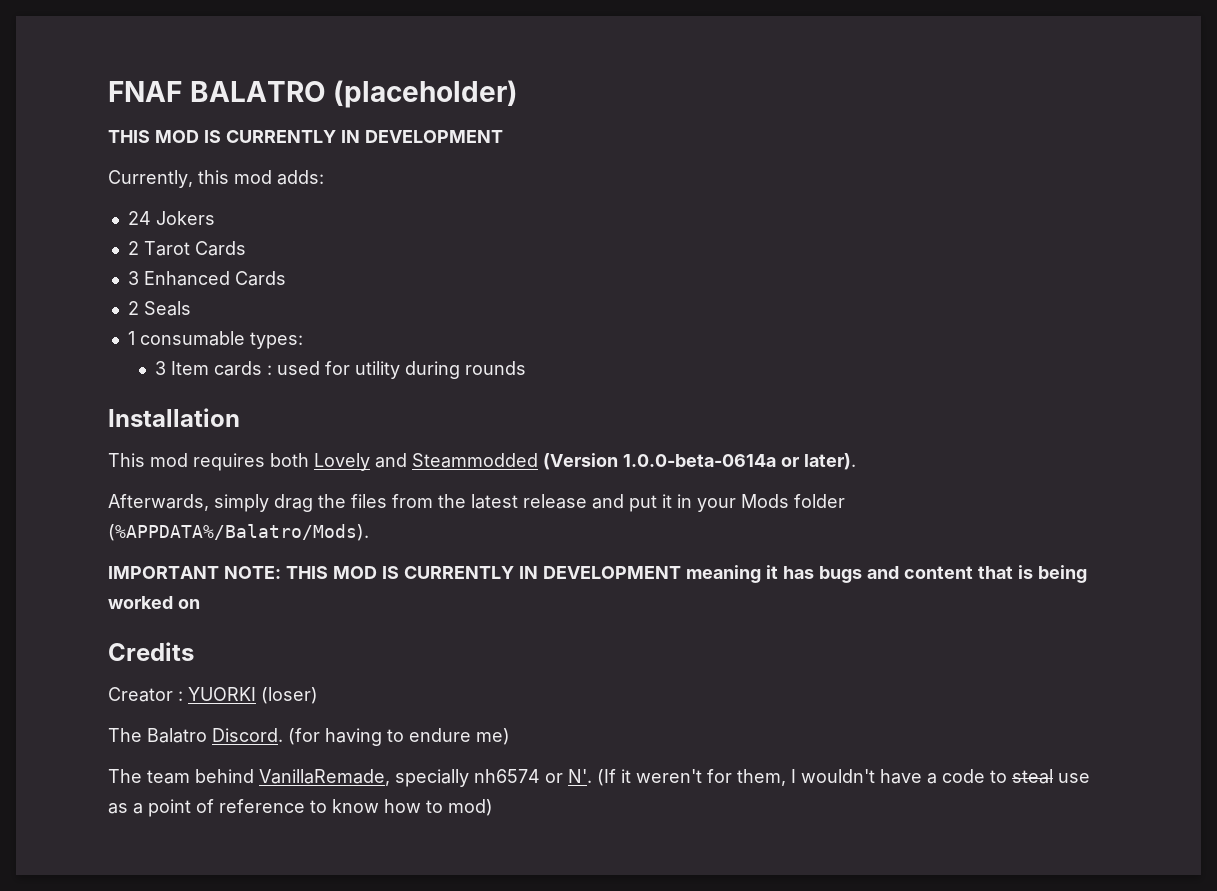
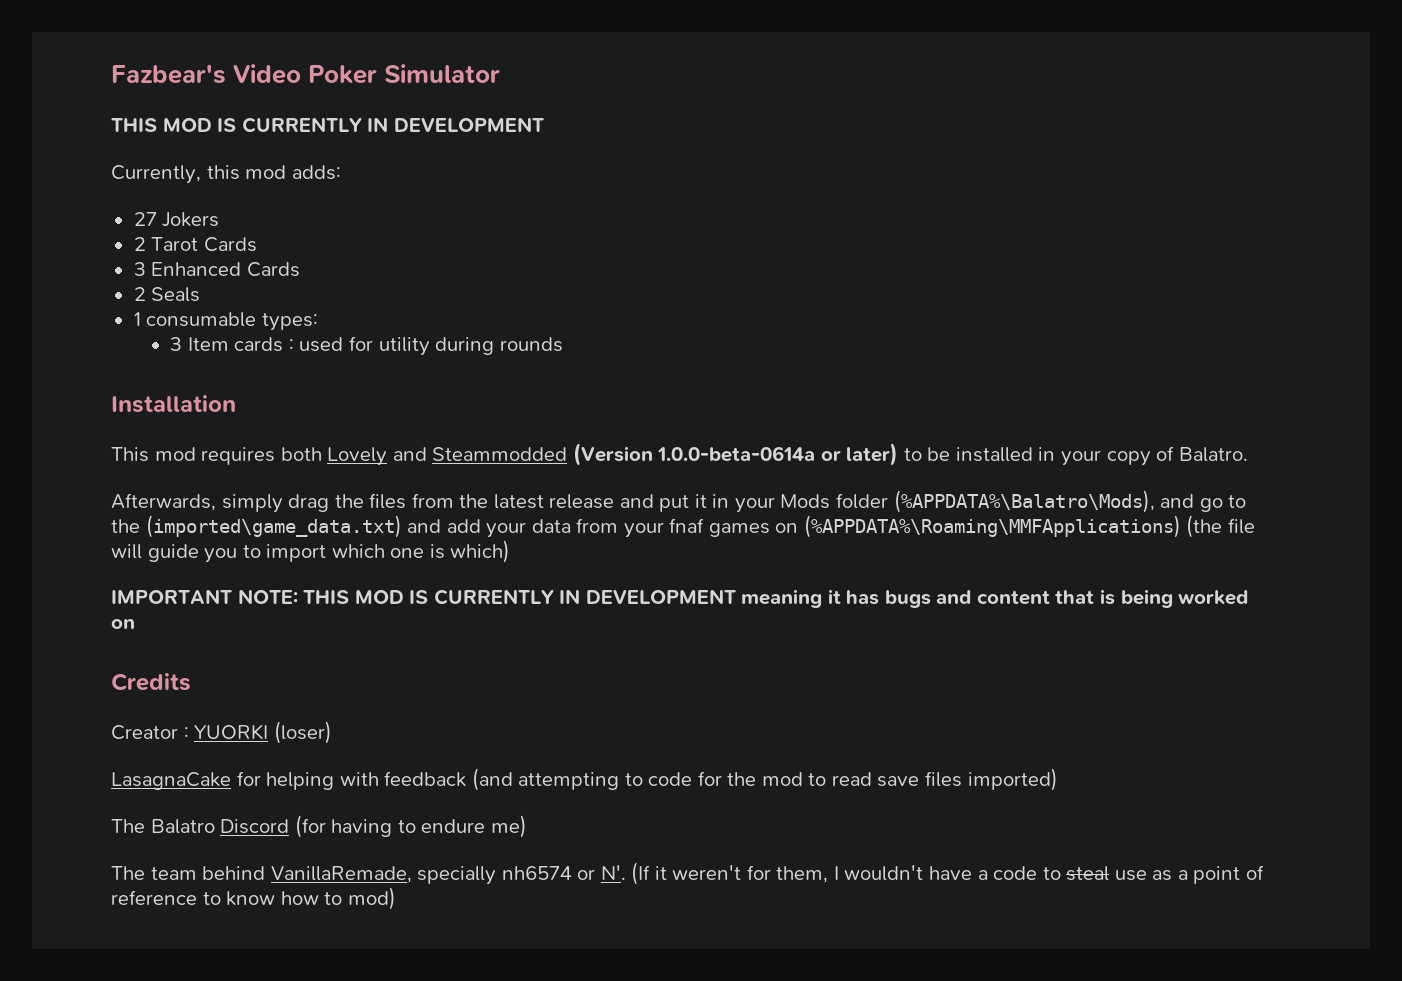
- FNAF BALATRO (placeholder)
+ Fazbear's Video Poker Simulator
- 24 Jokers
+ 27 Jokers
- This mod requires both Lovely and Steammodded (Version 1.0.0-beta-0614a or later).
+ This mod requires both Lovely and Steammodded (Version 1.0.0-beta-0614a or later) to be installed in your copy of Balatro.
- Afterwards, simply drag the files from the latest release and put it in your Mods folder (%APPDATA%/Balatro/Mods).
+ Afterwards, simply drag the files from the latest release and put it in your Mods folder (%APPDATA%\Balatro\Mods), and go to the (imported\game_data.txt) and add your data from your fnaf games on (%APPDATA%\Roaming\MMFApplications) (the file will guide you to import which one is which)
+ LasagnaCake for helping with feedback (and attempting to code for the mod to read save files imported)
- The Balatro Discord. (for having to endure me)
+ The Balatro Discord (for having to endure me)

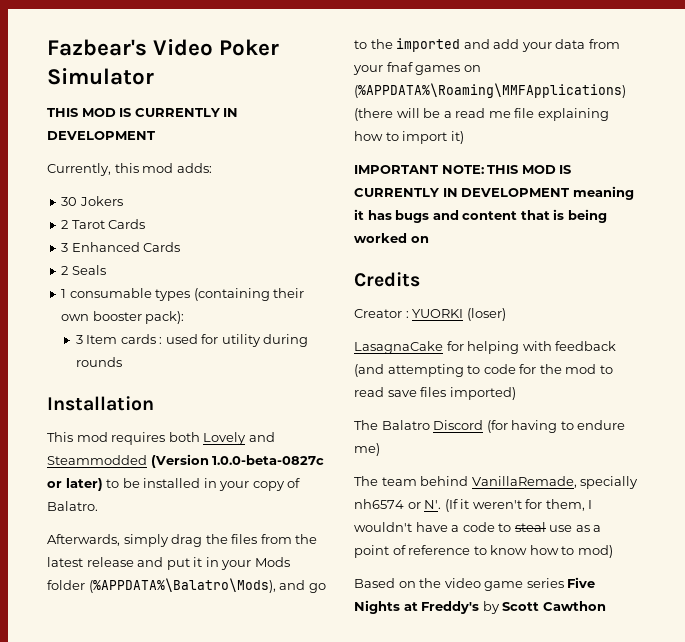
- 27 Jokers
+ 30 Jokers
- 1 consumable types:
+ 1 consumable types (containing their own booster pack):
- This mod requires both Lovely and Steammodded (Version 1.0.0-beta-0614a or later) to be installed in your copy of Balatro.
+ This mod requires both Lovely and Steammodded (Version 1.0.0-beta-0827c or later) to be installed in your copy of Balatro.
- Afterwards, simply drag the files from the latest release and put it in your Mods folder (%APPDATA%\Balatro\Mods), and go to the (imported\game_data.txt) and add your data from your fnaf games on (%APPDATA%\Roaming\MMFApplications) (the file will guide you to import which one is which)
+ Afterwards, simply drag the files from the latest release and put it in your Mods folder (%APPDATA%\Balatro\Mods), and go to the imported and add your data from your fnaf games on (%APPDATA%\Roaming\MMFApplications) (there will be a read me file explaining how to import it)
+ Based on the video game series Five Nights at Freddy's by Scott Cawthon

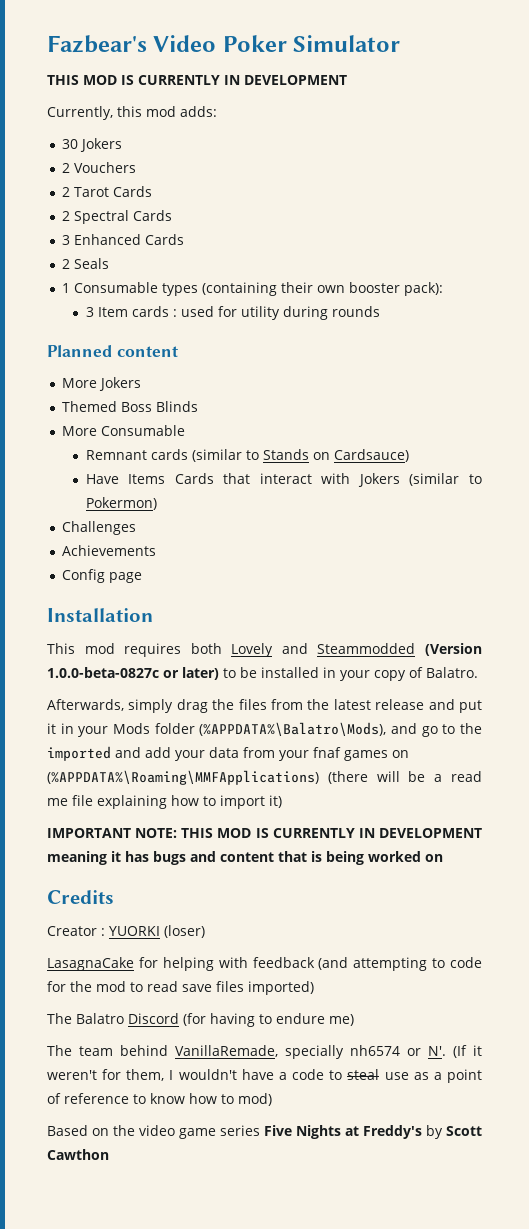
+ 2 Vouchers
+ 2 Spectral Cards
- 1 consumable types (containing their own booster pack):
+ 1 Consumable types (containing their own booster pack):
+ Planned content
+ More Jokers
+ Themed Boss Blinds
+ More Consumable
+ Remnant cards (similar to Stands on Cardsauce)
+ Have Items Cards that interact with Jokers (similar to Pokermon)
+ Challenges
+ Achievements
+ Config page

